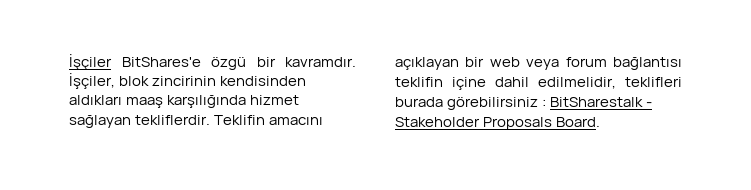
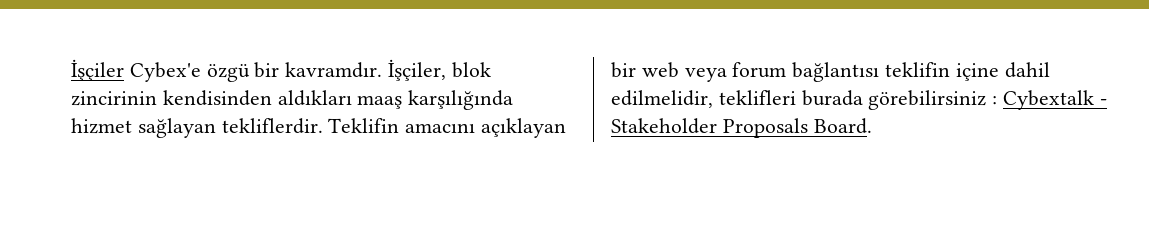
- İşçiler BitShares'e özgü bir kavramdır.
+ İşçiler Cybex'e özgü bir kavramdır.
- Teklifin amacını açıklayan bir web veya forum bağlantısı teklifin içine dahil edilmelidir, teklifleri burada görebilirsiniz : BitSharestalk - Stakeholder Proposals Board.
+ Teklifin amacını açıklayan bir web veya forum bağlantısı teklifin içine dahil edilmelidir, teklifleri burada görebilirsiniz : Cybextalk - Stakeholder Proposals Board.

